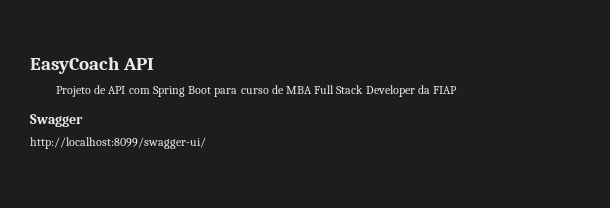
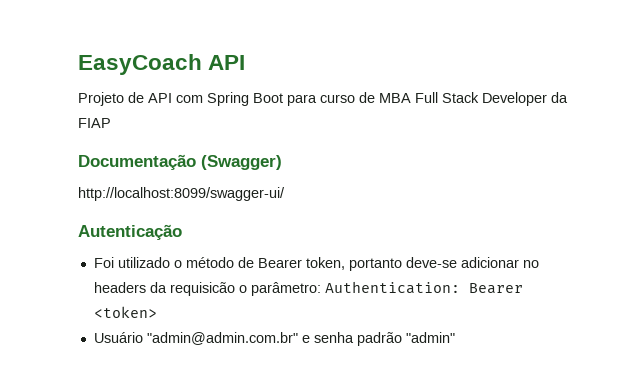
- Swagger
+ Documentação (Swagger)
+ Autenticação
+ Foi utilizado o método de Bearer token, portanto deve-se adicionar no headers da requisicão o parâmetro: Authentication: Bearer <token>
+ Usuário "admin@admin.com.br" e senha padrão "admin"

